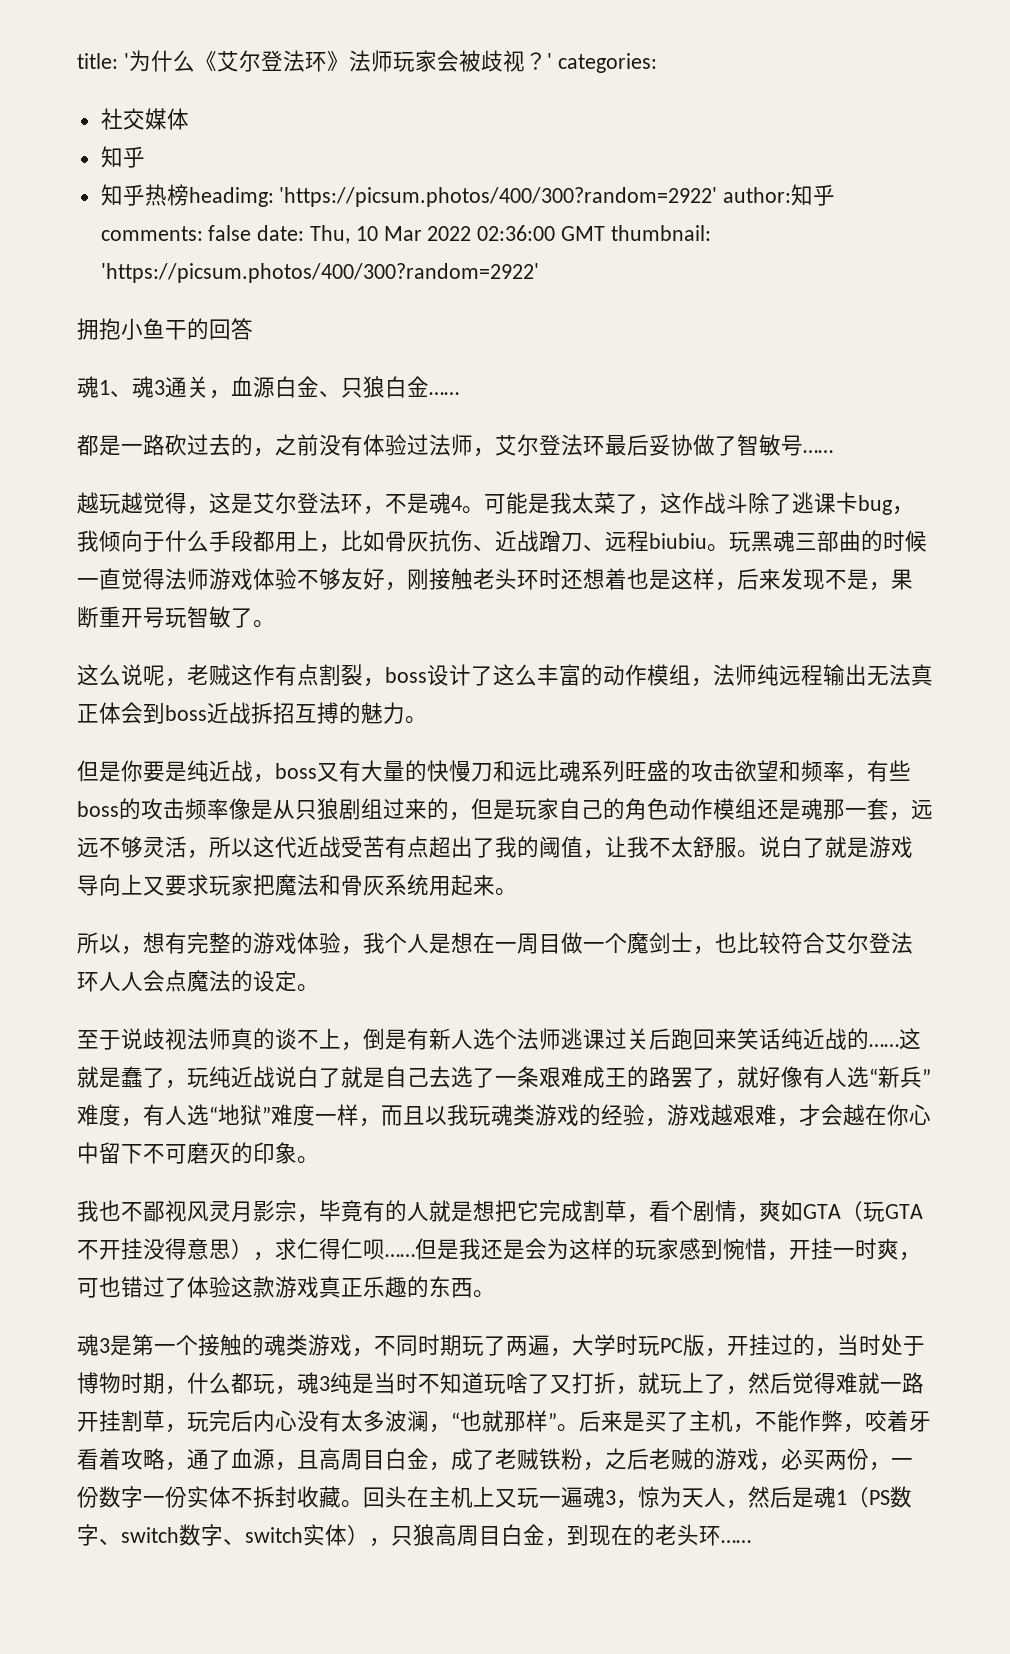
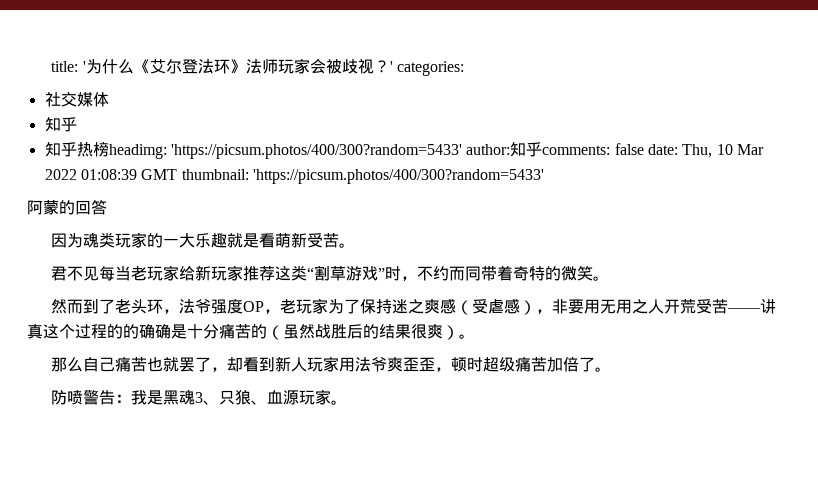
- 知乎热榜headimg: 'https://picsum.photos/400/300?random=2922' author:知乎comments: false date: Thu, 10 Mar 2022 02:36:00 GMT thumbnail: 'https://picsum.photos/400/300?random=2922'
- 拥抱小鱼干的回答
- 魂1、魂3通关，血源白金、只狼白金……
- 都是一路砍过去的，之前没有体验过法师，艾尔登法环最后妥协做了智敏号……
- 越玩越觉得，这是艾尔登法环，不是魂4。可能是我太菜了，这作战斗除了逃课卡bug，我倾向于什么手段都用上，比如骨灰抗伤、近战蹭刀、远程biubiu。玩黑魂三部曲的时候一直觉得法师游戏体验不够友好，刚接触老头环时还想着也是这样，后来发现不是，果断重开号玩智敏了。
- 这么说呢，老贼这作有点割裂，boss设计了这么丰富的动作模组，法师纯远程输出无法真正体会到boss近战拆招互搏的魅力。
- 但是你要是纯近战，boss又有大量的快慢刀和远比魂系列旺盛的攻击欲望和频率，有些boss的攻击频率像是从只狼剧组过来的，但是玩家自己的角色动作模组还是魂那一套，远远不够灵活，所以这代近战受苦有点超出了我的阈值，让我不太舒服。说白了就是游戏导向上又要求玩家把魔法和骨灰系统用起来。
- 所以，想有完整的游戏体验，我个人是想在一周目做一个魔剑士，也比较符合艾尔登法环人人会点魔法的设定。
- 至于说歧视法师真的谈不上，倒是有新人选个法师逃课过关后跑回来笑话纯近战的……这就是蠢了，玩纯近战说白了就是自己去选了一条艰难成王的路罢了，就好像有人选“新兵”难度，有人选“地狱”难度一样，而且以我玩魂类游戏的经验，游戏越艰难，才会越在你心中留下不可磨灭的印象。
- 我也不鄙视风灵月影宗，毕竟有的人就是想把它完成割草，看个剧情，爽如GTA（玩GTA不开挂没得意思），求仁得仁呗……但是我还是会为这样的玩家感到惋惜，开挂一时爽，可也错过了体验这款游戏真正乐趣的东西。
- 魂3是第一个接触的魂类游戏，不同时期玩了两遍，大学时玩PC版，开挂过的，当时处于博物时期，什么都玩，魂3纯是当时不知道玩啥了又打折，就玩上了，然后觉得难就一路开挂割草，玩完后内心没有太多波澜，“也就那样”。后来是买了主机，不能作弊，咬着牙看着攻略，通了血源，且高周目白金，成了老贼铁粉，之后老贼的游戏，必买两份，一份数字一份实体不拆封收藏。回头在主机上又玩一遍魂3，惊为天人，然后是魂1（PS数字、switch数字、switch实体），只狼高周目白金，到现在的老头环……
+ 知乎热榜headimg: 'https://picsum.photos/400/300?random=5433' author:知乎comments: false date: Thu, 10 Mar 2022 01:08:39 GMT thumbnail: 'https://picsum.photos/400/300?random=5433'
+ 阿蒙的回答
+ 因为魂类玩家的一大乐趣就是看萌新受苦。
+ 君不见每当老玩家给新玩家推荐这类“割草游戏”时，不约而同带着奇特的微笑。
+ 然而到了老头环，法爷强度OP，老玩家为了保持迷之爽感（受虐感），非要用无用之人开荒受苦——讲真这个过程的的确确是十分痛苦的（虽然战胜后的结果很爽）。
+ 那么自己痛苦也就罢了，却看到新人玩家用法爷爽歪歪，顿时超级痛苦加倍了。
+ 防喷警告：我是黑魂3、只狼、血源玩家。

